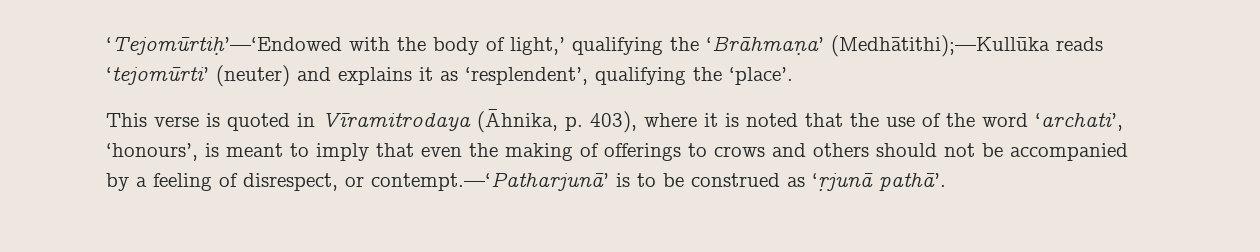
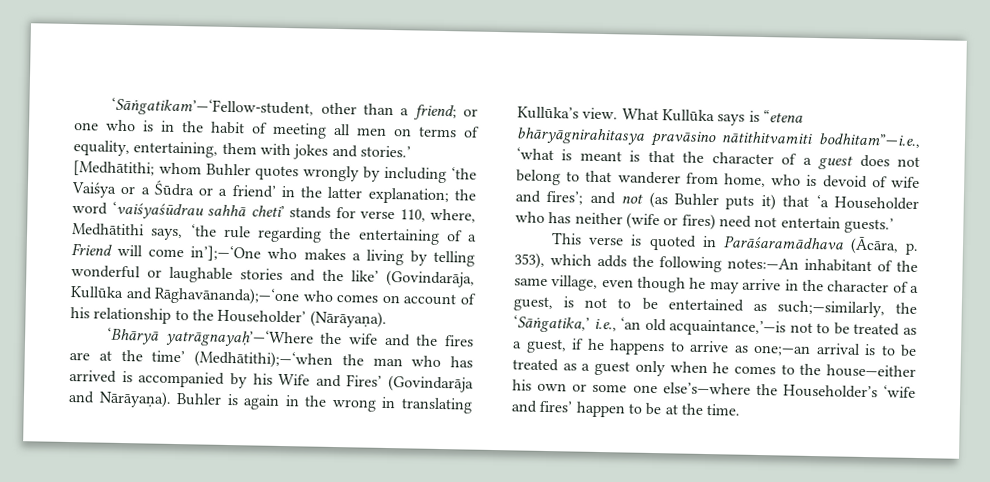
- ‘Tejomūrtiḥ’—‘Endowed with the body of light,’ qualifying the ‘Brāhmaṇa’ (Medhātithi);—Kullūka reads ‘tejomūrti’ (neuter) and explains it as ‘resplendent’, qualifying the ‘place’.
+ ‘Sāṅgatikam’—‘Fellow-student, other than a friend; or one who is in the habit of meeting all men on terms of equality, entertaining, them with jokes and stories.’ [Medhātithi; whom Buhler quotes wrongly by including ‘the Vaiśya or a Śūdra or a friend’ in the latter explanation; the word ‘vaiśyaśūdrau sahhā cheti’ stands for verse 110, where, Medhātithi says, ‘the rule regarding the entertaining of a Friend will come in’];—‘One who makes a living by telling wonderful or laughable stories and the like’ (Govindarāja, Kullūka and Rāghavānanda);—‘one who comes on account of his relationship to the Householder’ (Nārāyaṇa).
+ ‘Bhāryā yatrāgnayaḥ’—‘Where the wife and the fires are at the time’ (Medhātithi);—‘when the man who has arrived is accompanied by his Wife and Fires’ (Govindarāja and Nārāyaṇa). Buhler is again in the wrong in translating Kullūka’s view. What Kullūka says is “etena bhāryāgnirahitasya pravāsino nātithitvamiti bodhitam”—i.e., ‘what is meant is that the character of a guest does not belong to that wanderer from home, who is devoid of wife and fires’; and not (as Buhler puts it) that ‘a Householder who has neither (wife or fires) need not entertain guests.’
- This verse is quoted in Vīramitrodaya (Āhnika, p. 403), where it is noted that the use of the word ‘archati’, ‘honours’, is meant to imply that even the making of offerings to crows and others should not be accompanied by a feeling of disrespect, or contempt.—‘Patharjunā’ is to be construed as ‘ṛjunā pathā’.
+ This verse is quoted in Parāśaramādhava (Ācāra, p. 353), which adds the following notes:—An inhabitant of the same village, even though he may arrive in the character of a guest, is not to be entertained as such;—similarly, the ‘Sāṅgatika,’ i.e., ‘an old acquaintance,’—is not to be treated as a guest, if he happens to arrive as one;—an arrival is to be treated as a guest only when he comes to the house—either his own or some one else’s—where the Householder’s ‘wife and fires’ happen to be at the time.

